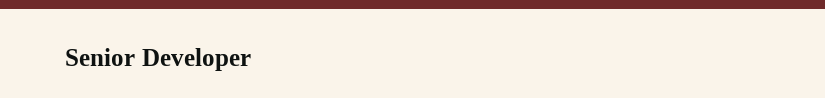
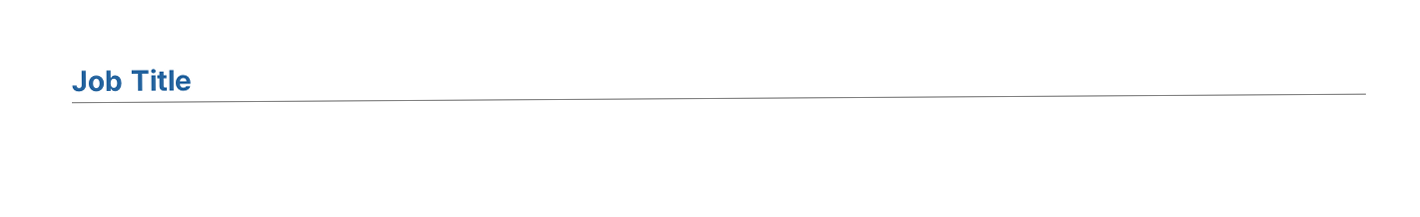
- Senior Developer
+ Job Title

